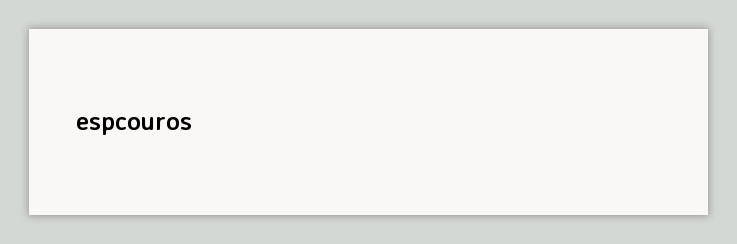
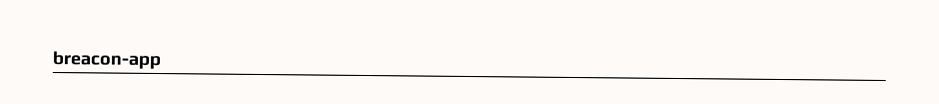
- espcouros
+ breacon-app

